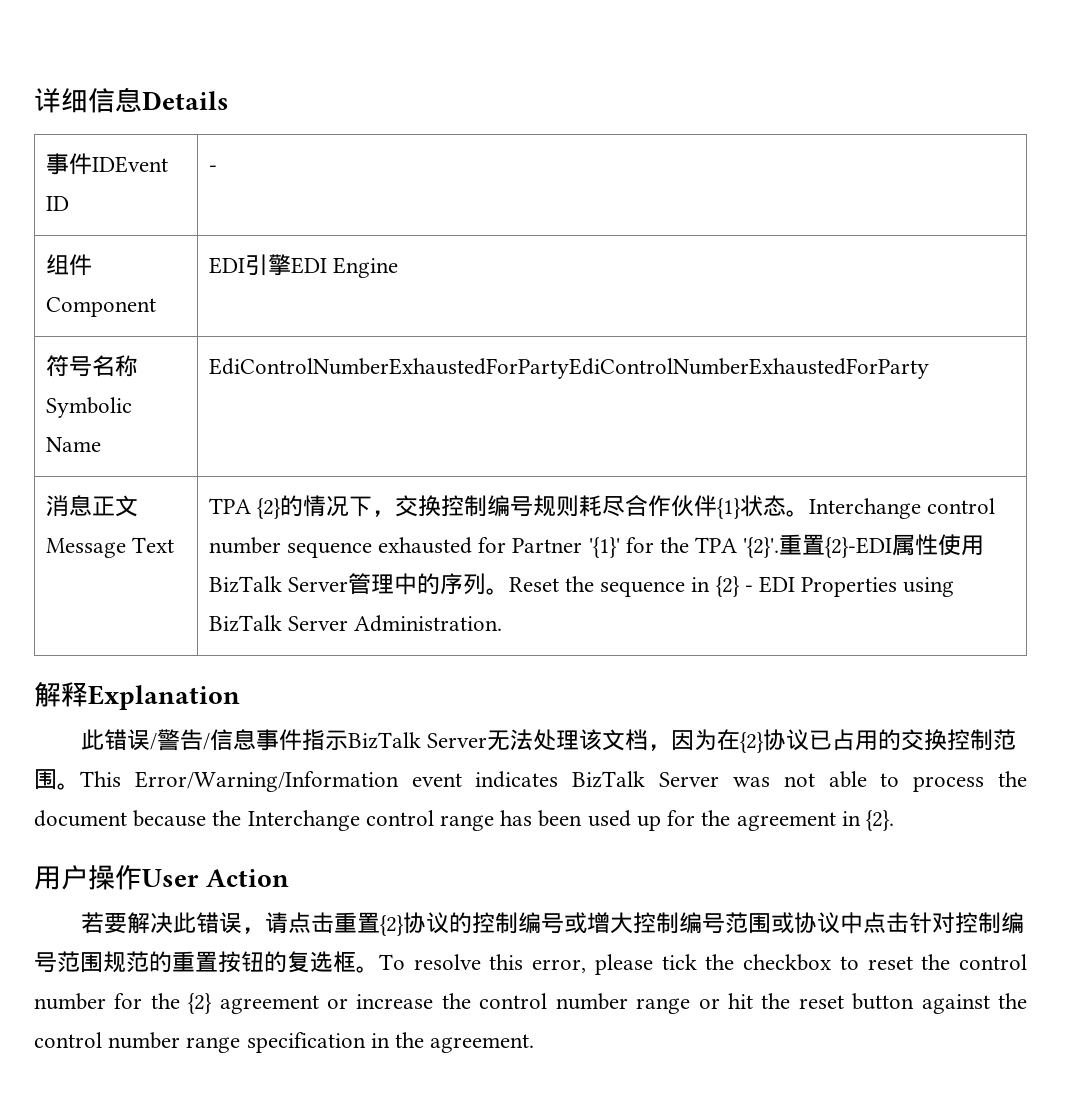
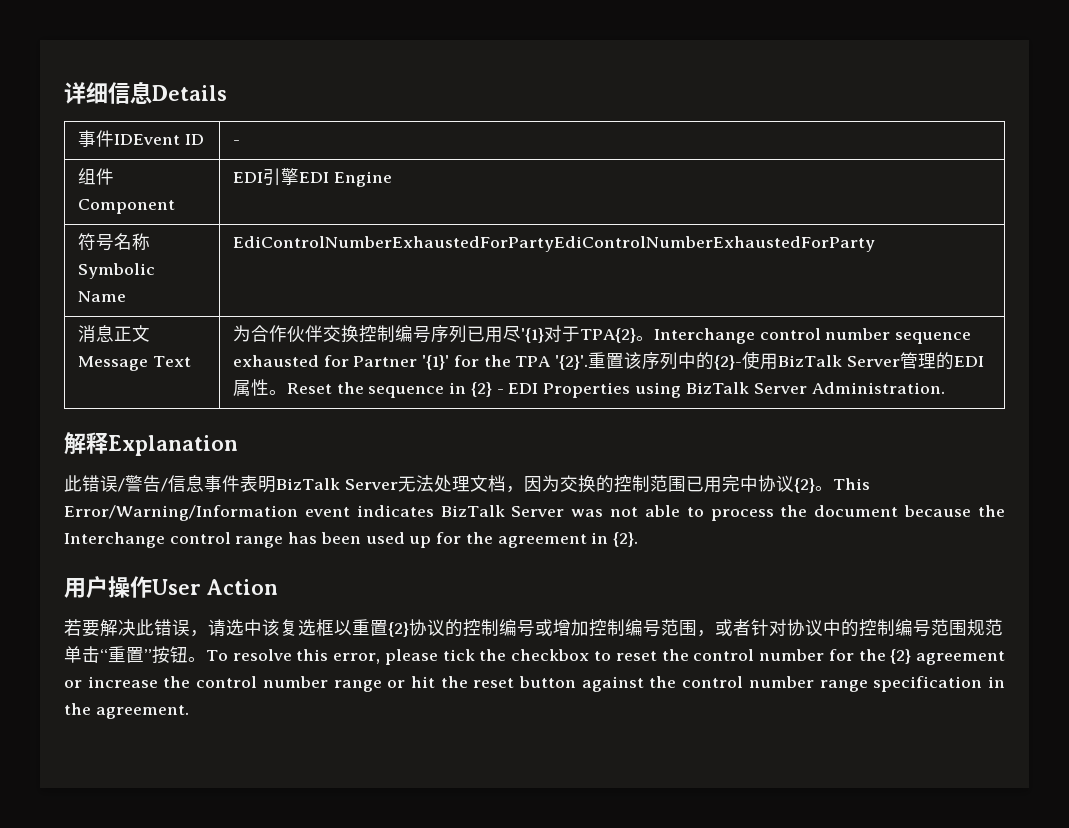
- TPA {2}的情况下，交换控制编号规则耗尽合作伙伴{1}状态。
+ 为合作伙伴交换控制编号序列已用尽'{1}对于TPA{2}。
- 重置{2}-EDI属性使用BizTalk Server管理中的序列。
+ 重置该序列中的{2}-使用BizTalk Server管理的EDI属性。
- 此错误/警告/信息事件指示BizTalk Server无法处理该文档，因为在{2}协议已占用的交换控制范围。
+ 此错误/警告/信息事件表明BizTalk Server无法处理文档，因为交换的控制范围已用完中协议{2}。
- 若要解决此错误，请点击重置{2}协议的控制编号或增大控制编号范围或协议中点击针对控制编号范围规范的重置按钮的复选框。
+ 若要解决此错误，请选中该复选框以重置{2}协议的控制编号或增加控制编号范围，或者针对协议中的控制编号范围规范单击“重置”按钮。

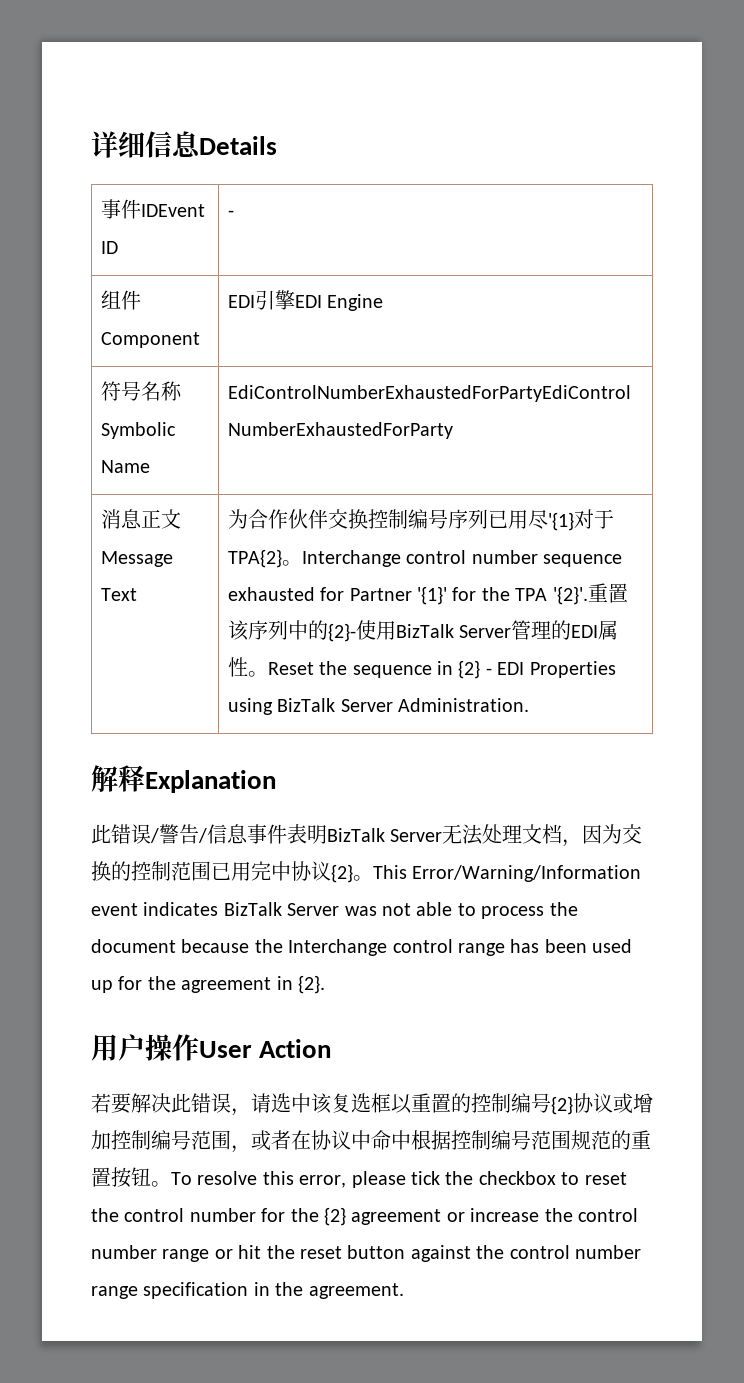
- 若要解决此错误，请选中该复选框以重置{2}协议的控制编号或增加控制编号范围，或者针对协议中的控制编号范围规范单击“重置”按钮。
+ 若要解决此错误，请选中该复选框以重置的控制编号{2}协议或增加控制编号范围，或者在协议中命中根据控制编号范围规范的重置按钮。

